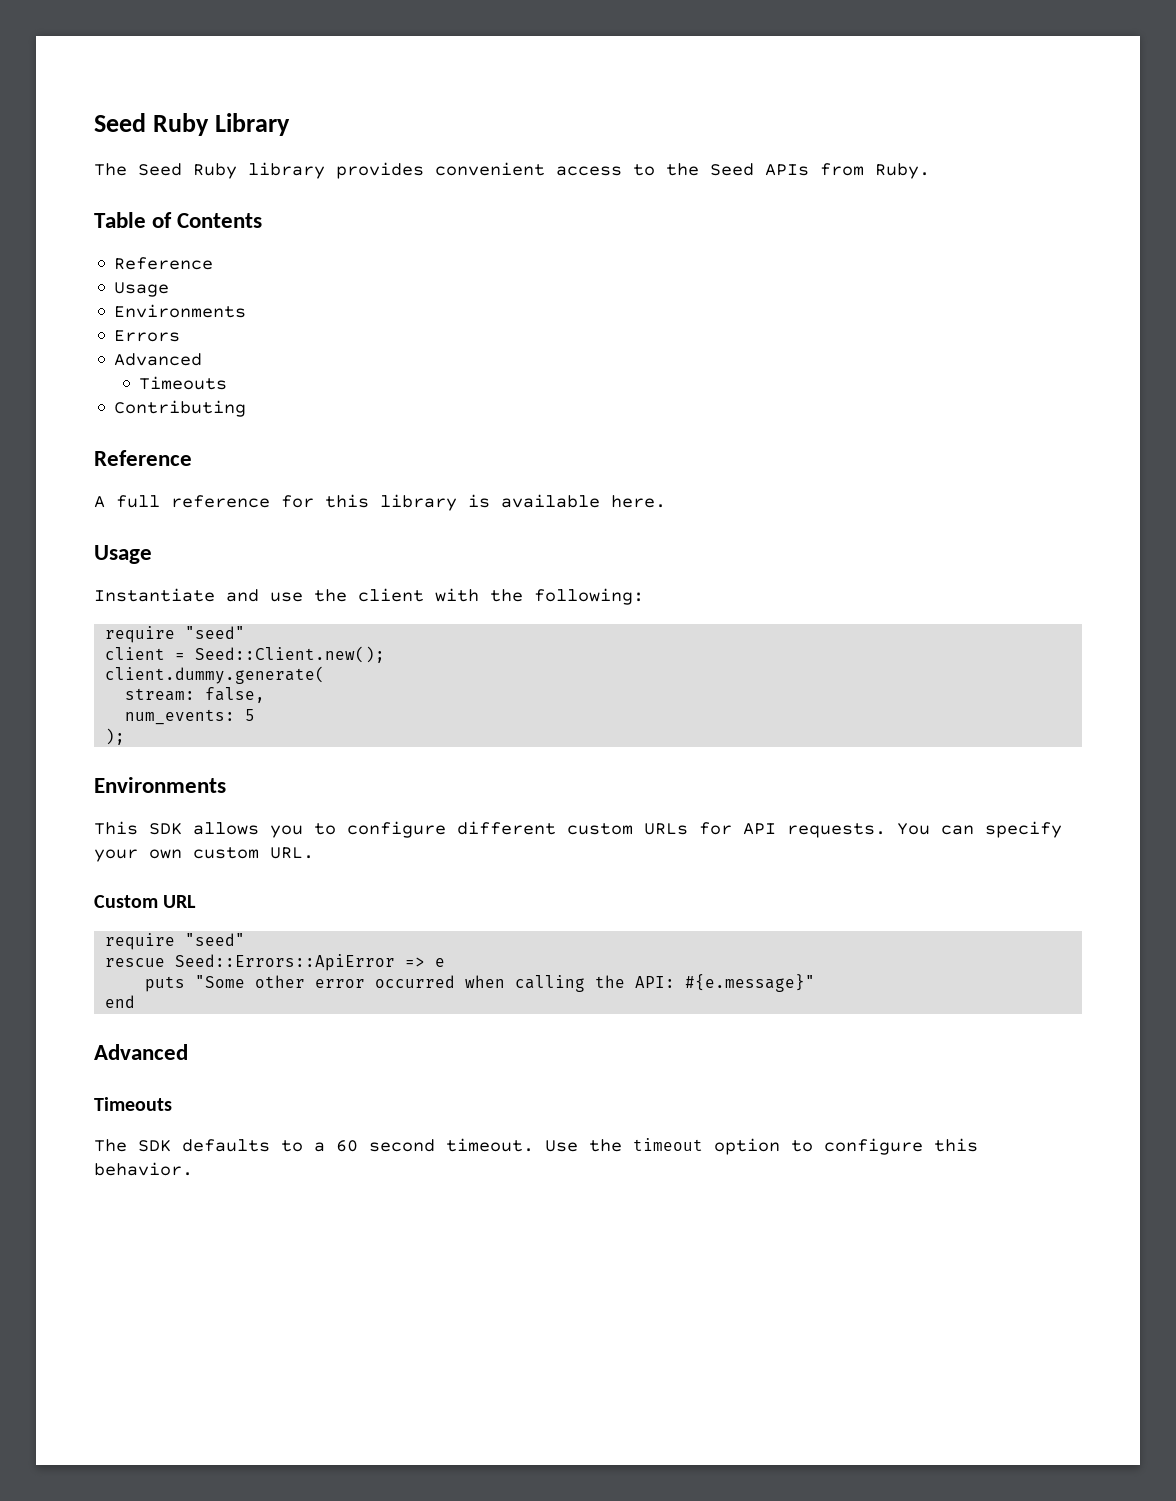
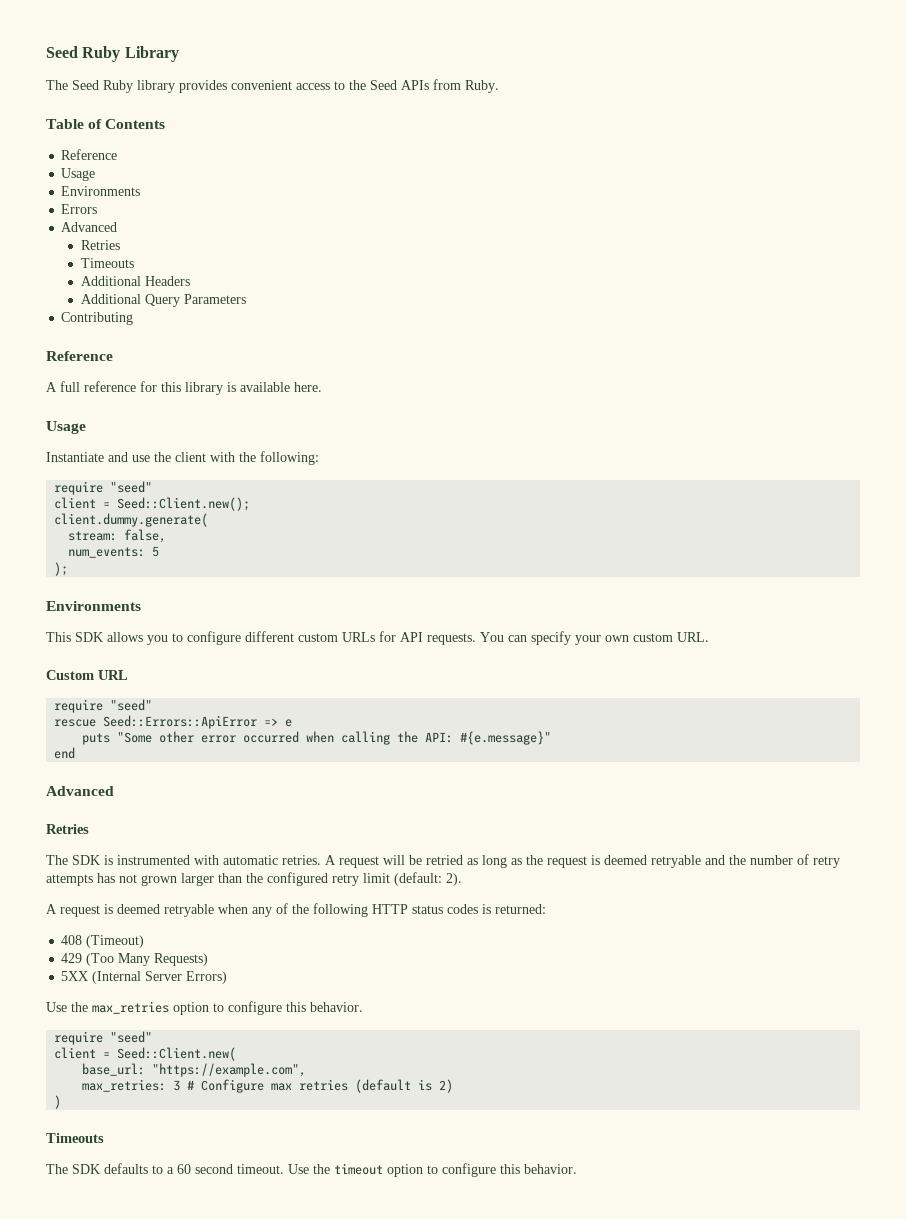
  Errors
  Advanced
+ Retries
  Timeouts
+ Additional Headers
+ Additional Query Parameters
  end
  Advanced
+ Retries
+ The SDK is instrumented with automatic retries. A request will be retried as long as the request is deemed retryable and the number of retry attempts has not grown larger than the configured retry limit (default: 2).
+ A request is deemed retryable when any of the following HTTP status codes is returned:
+ 408 (Timeout)
+ 429 (Too Many Requests)
+ 5XX (Internal Server Errors)
+ Use the max_retries option to configure this behavior.
+ require "seed"
+ client = Seed::Client.new(
+ base_url: "https://example.com",
+ max_retries: 3 # Configure max retries (default is 2)
+ )

